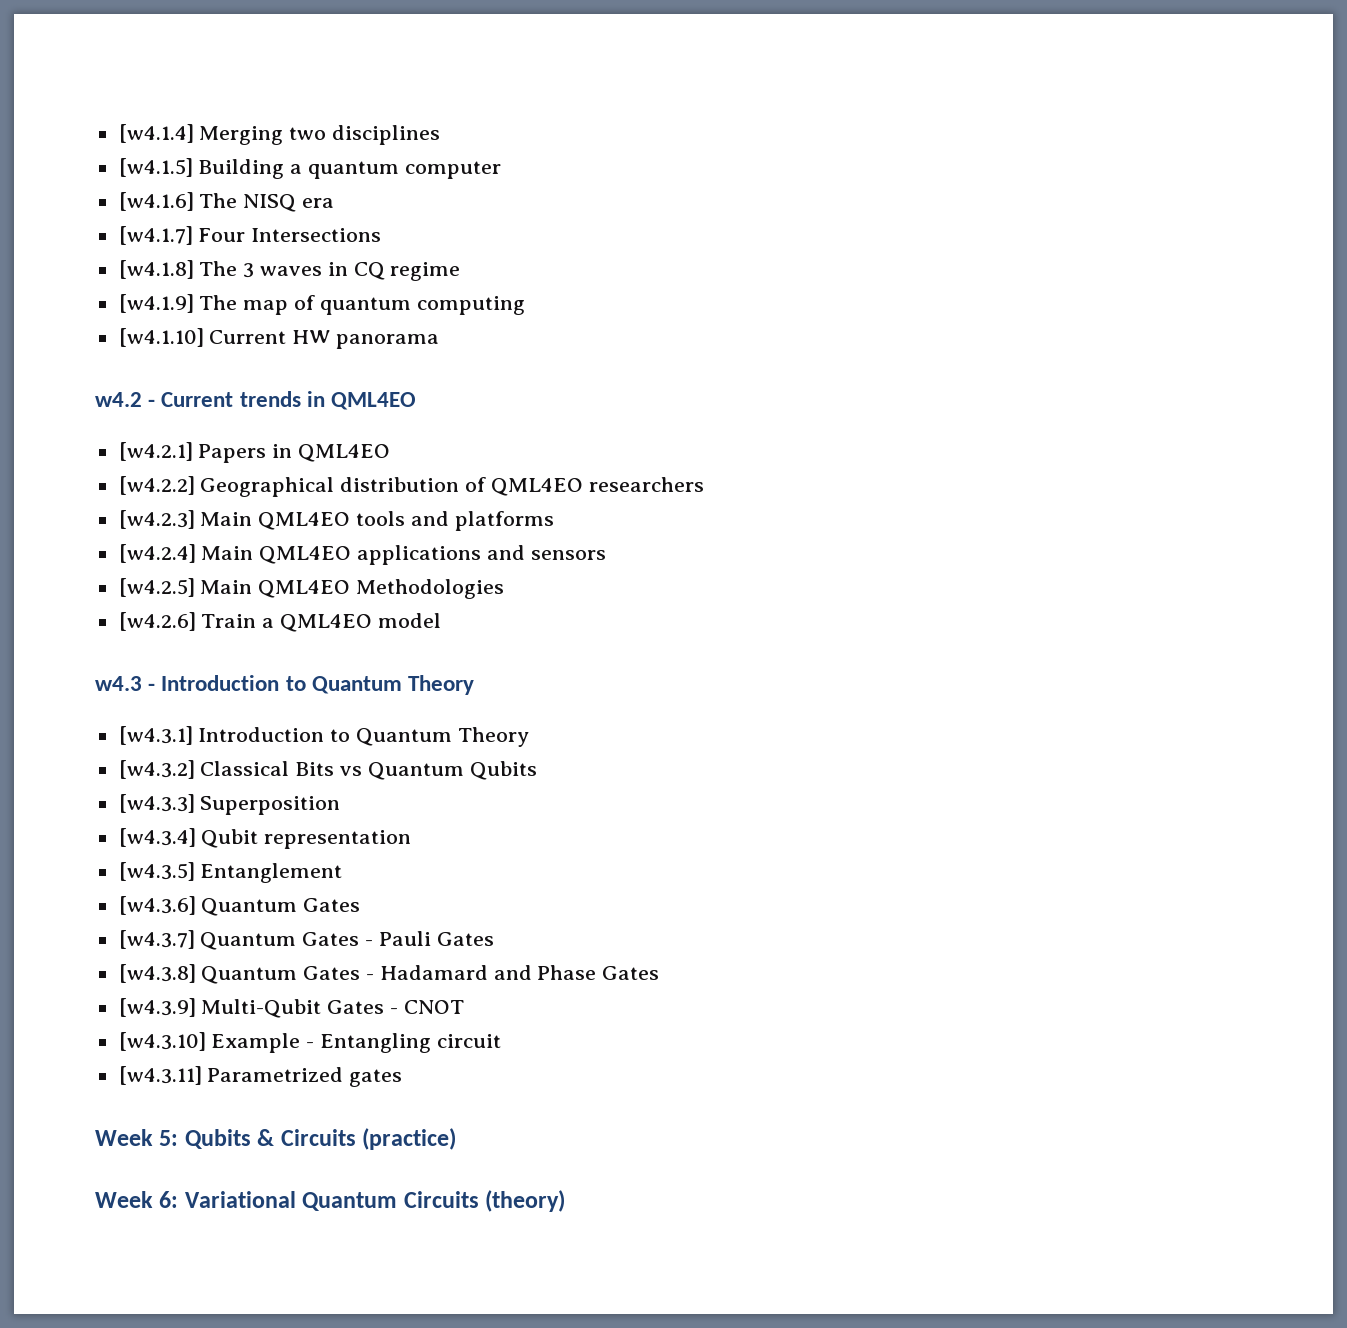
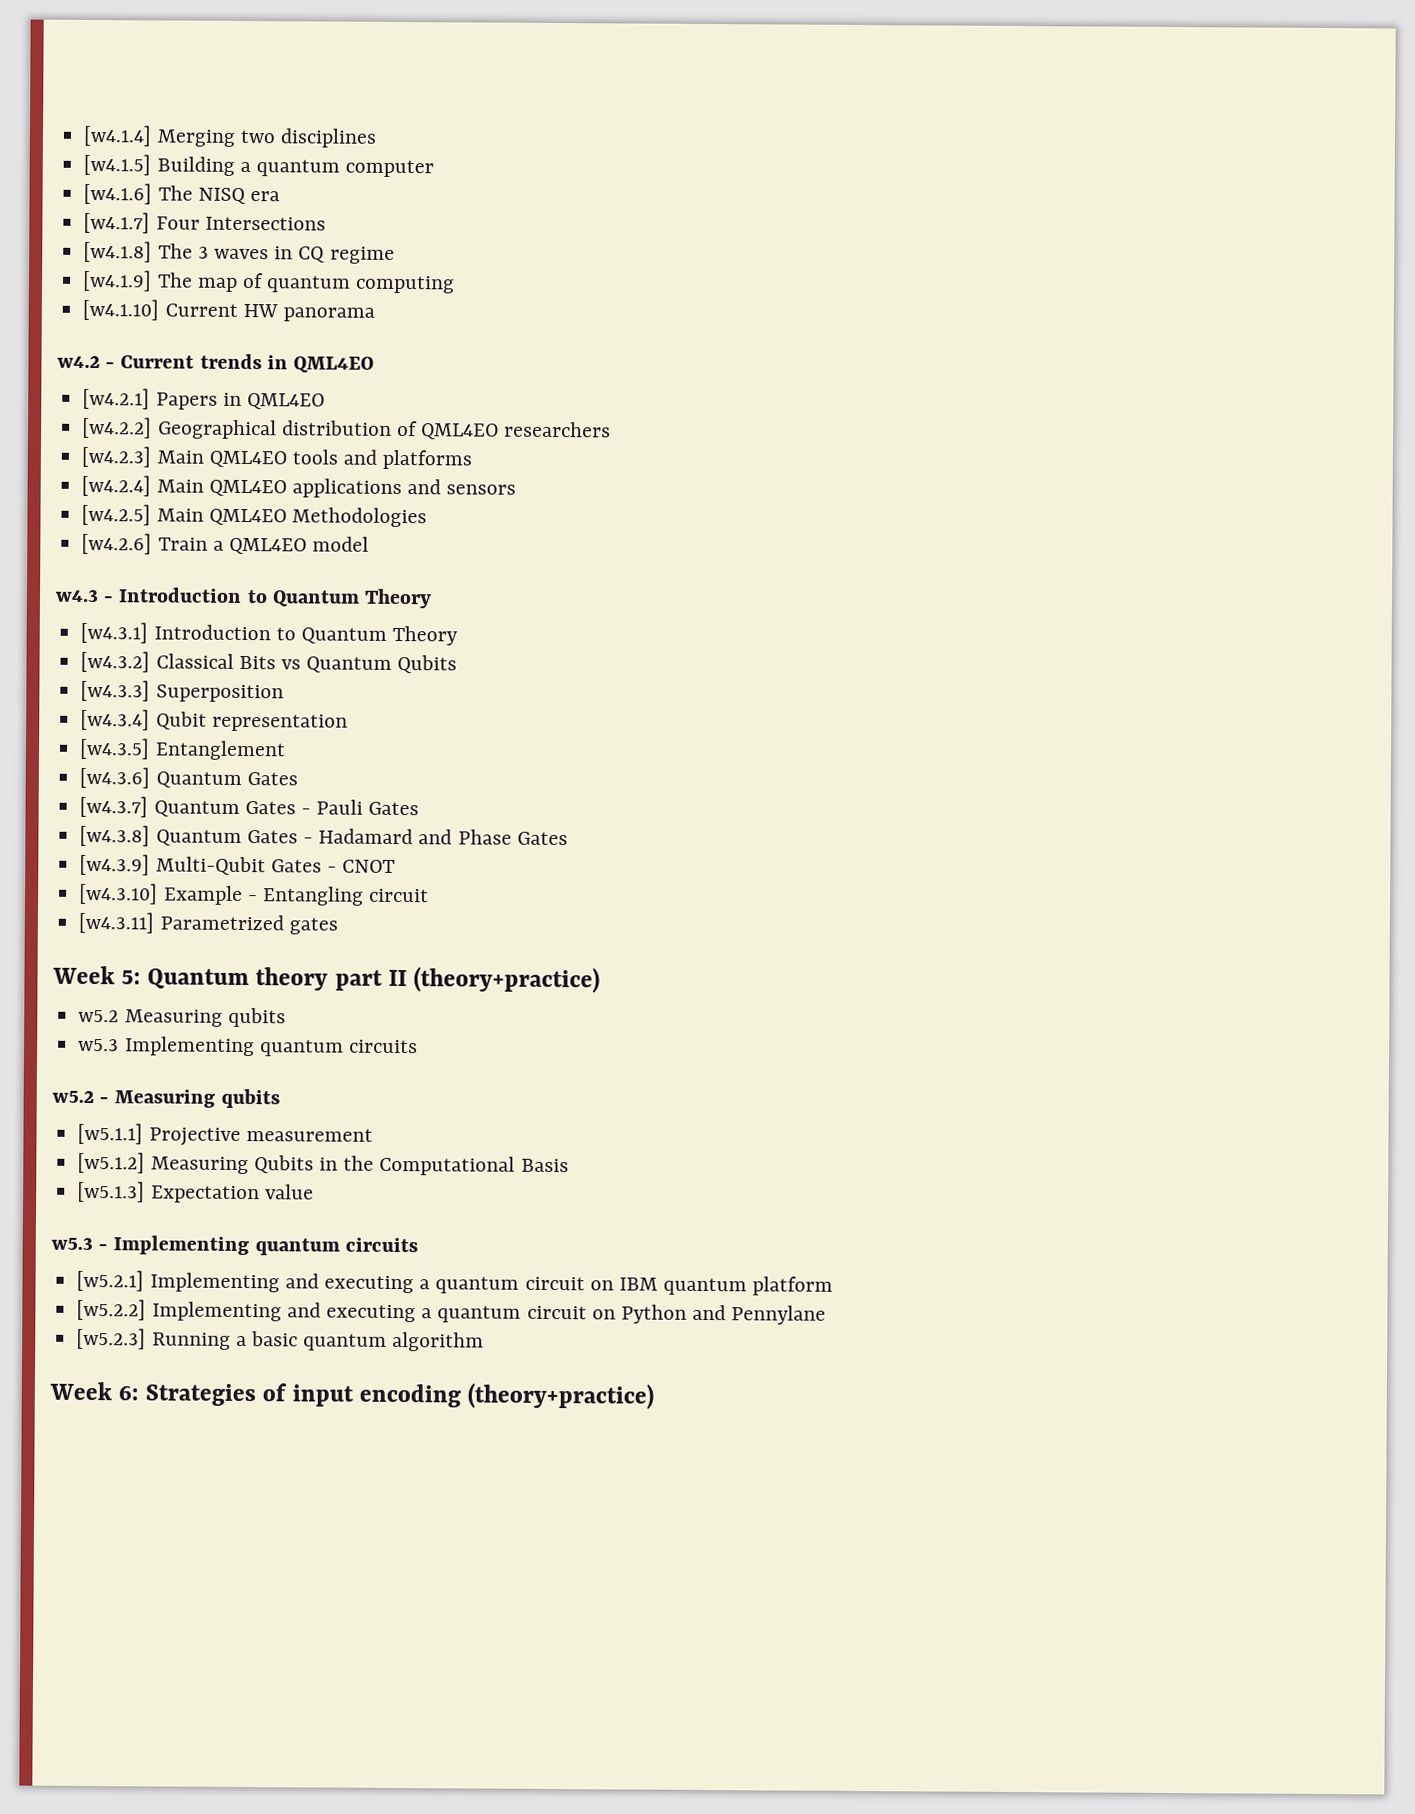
- Week 5: Qubits & Circuits (practice)
- Week 6: Variational Quantum Circuits (theory)
+ Week 5: Quantum theory part II (theory+practice)
+ w5.2 Measuring qubits
+ w5.3 Implementing quantum circuits
+ w5.2 - Measuring qubits
+ [w5.1.1] Projective measurement
+ [w5.1.2] Measuring Qubits in the Computational Basis
+ [w5.1.3] Expectation value
+ w5.3 - Implementing quantum circuits
+ [w5.2.1] Implementing and executing a quantum circuit on IBM quantum platform
+ [w5.2.2] Implementing and executing a quantum circuit on Python and Pennylane
+ [w5.2.3] Running a basic quantum algorithm
+ Week 6: Strategies of input encoding (theory+practice)

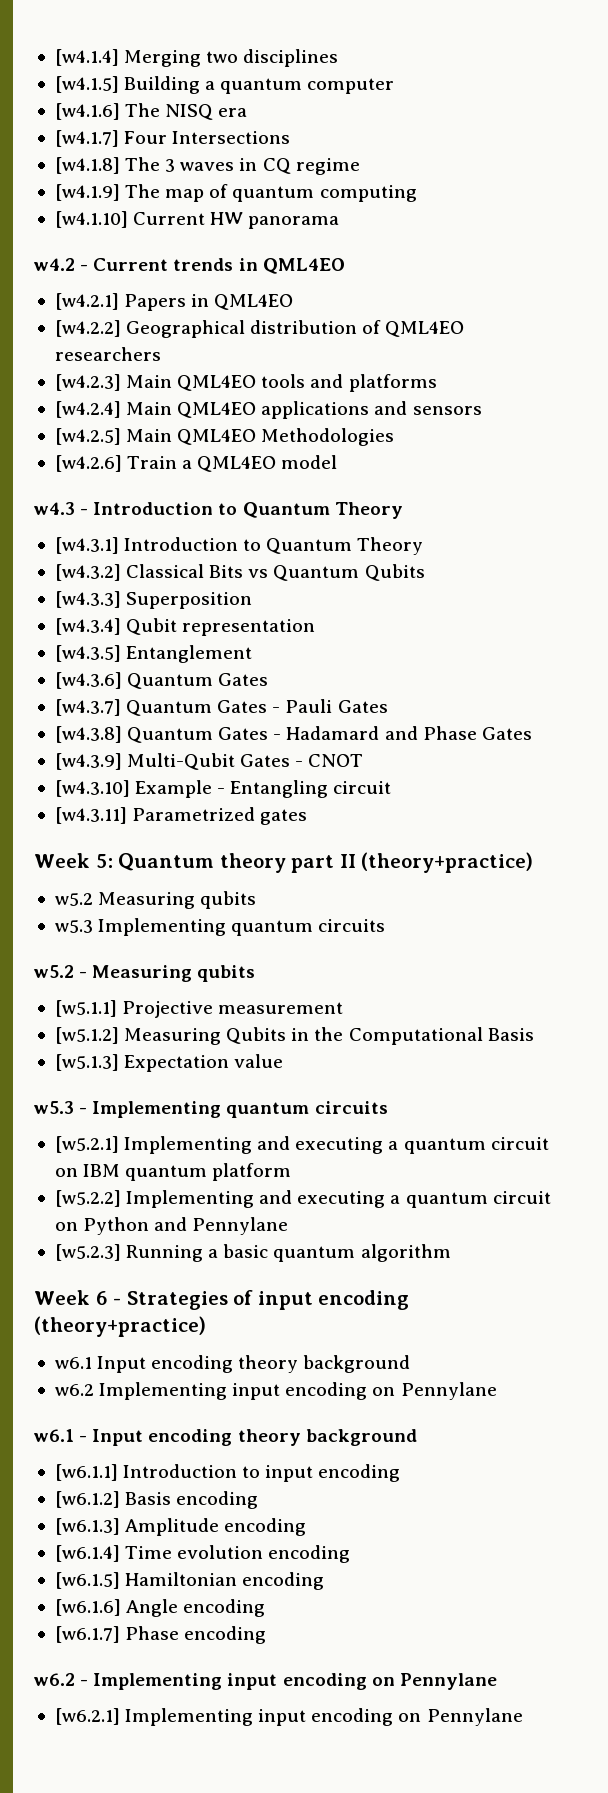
- Week 6: Strategies of input encoding (theory+practice)
+ Week 6 - Strategies of input encoding (theory+practice)
+ w6.1 Input encoding theory background
+ w6.2 Implementing input encoding on Pennylane
+ w6.1 - Input encoding theory background
+ [w6.1.1] Introduction to input encoding
+ [w6.1.2] Basis encoding
+ [w6.1.3] Amplitude encoding
+ [w6.1.4] Time evolution encoding
+ [w6.1.5] Hamiltonian encoding
+ [w6.1.6] Angle encoding
+ [w6.1.7] Phase encoding
+ w6.2 - Implementing input encoding on Pennylane
+ [w6.2.1] Implementing input encoding on Pennylane

